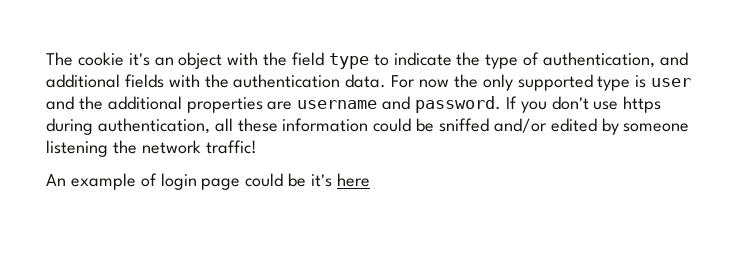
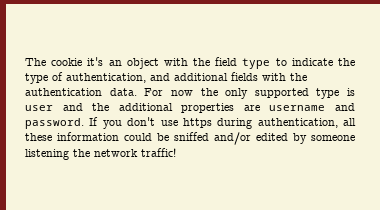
- An example of login page could be it's here

